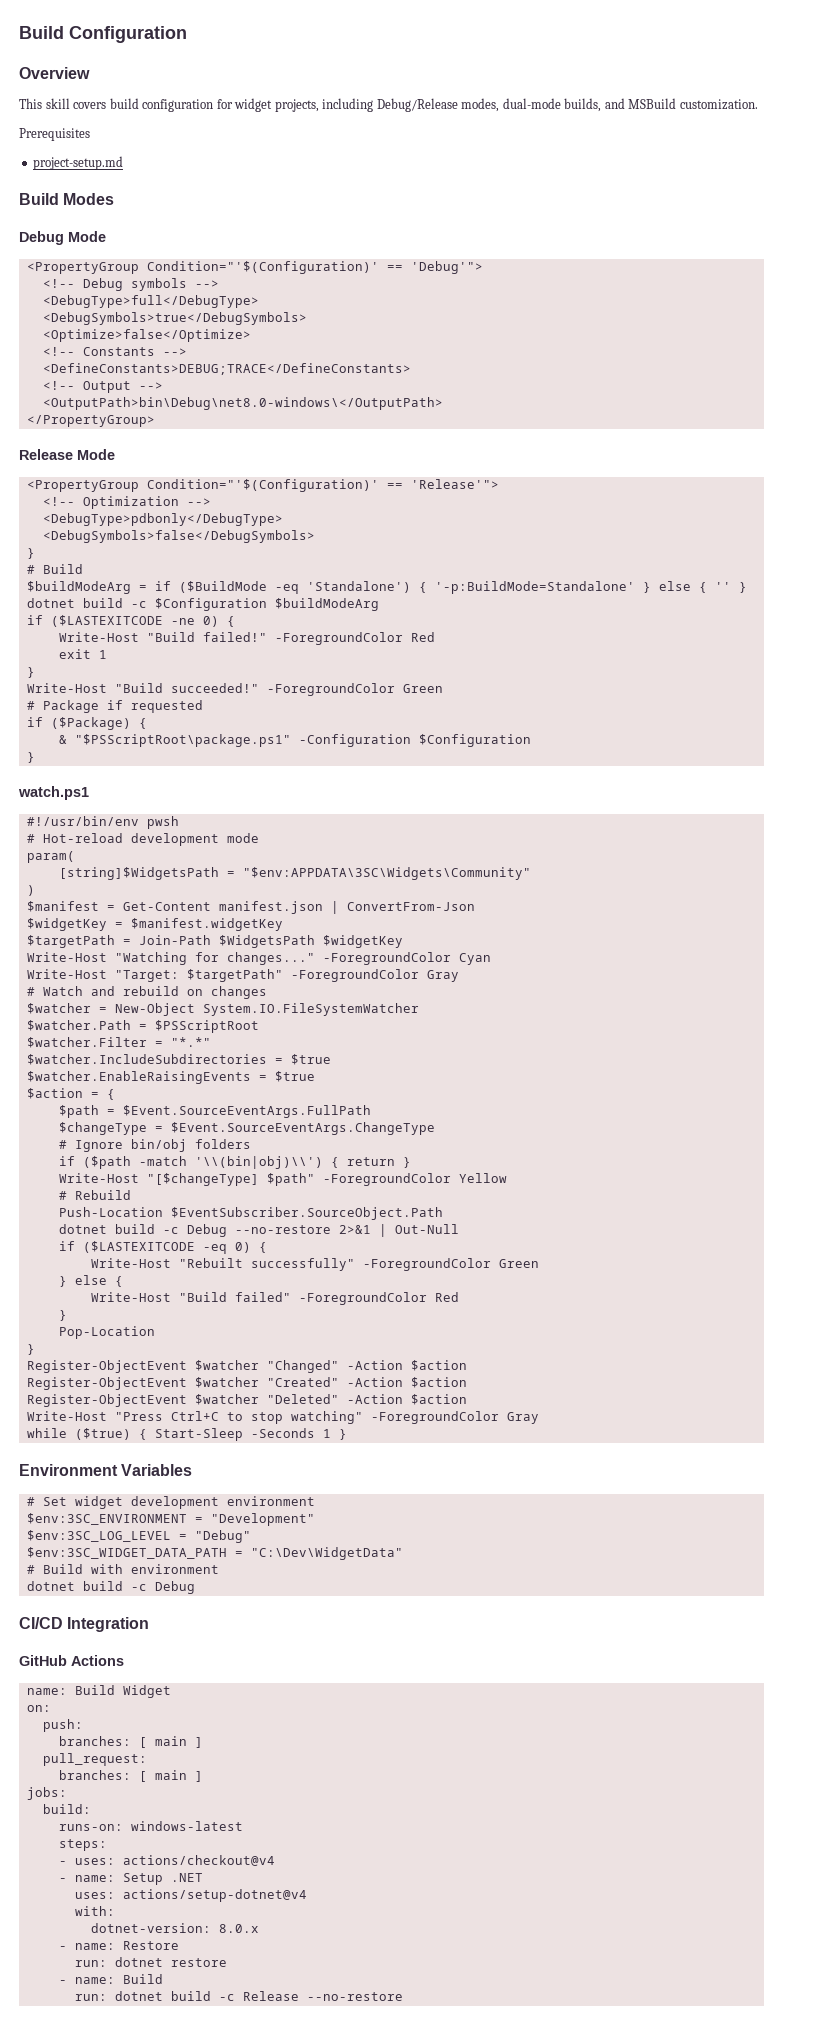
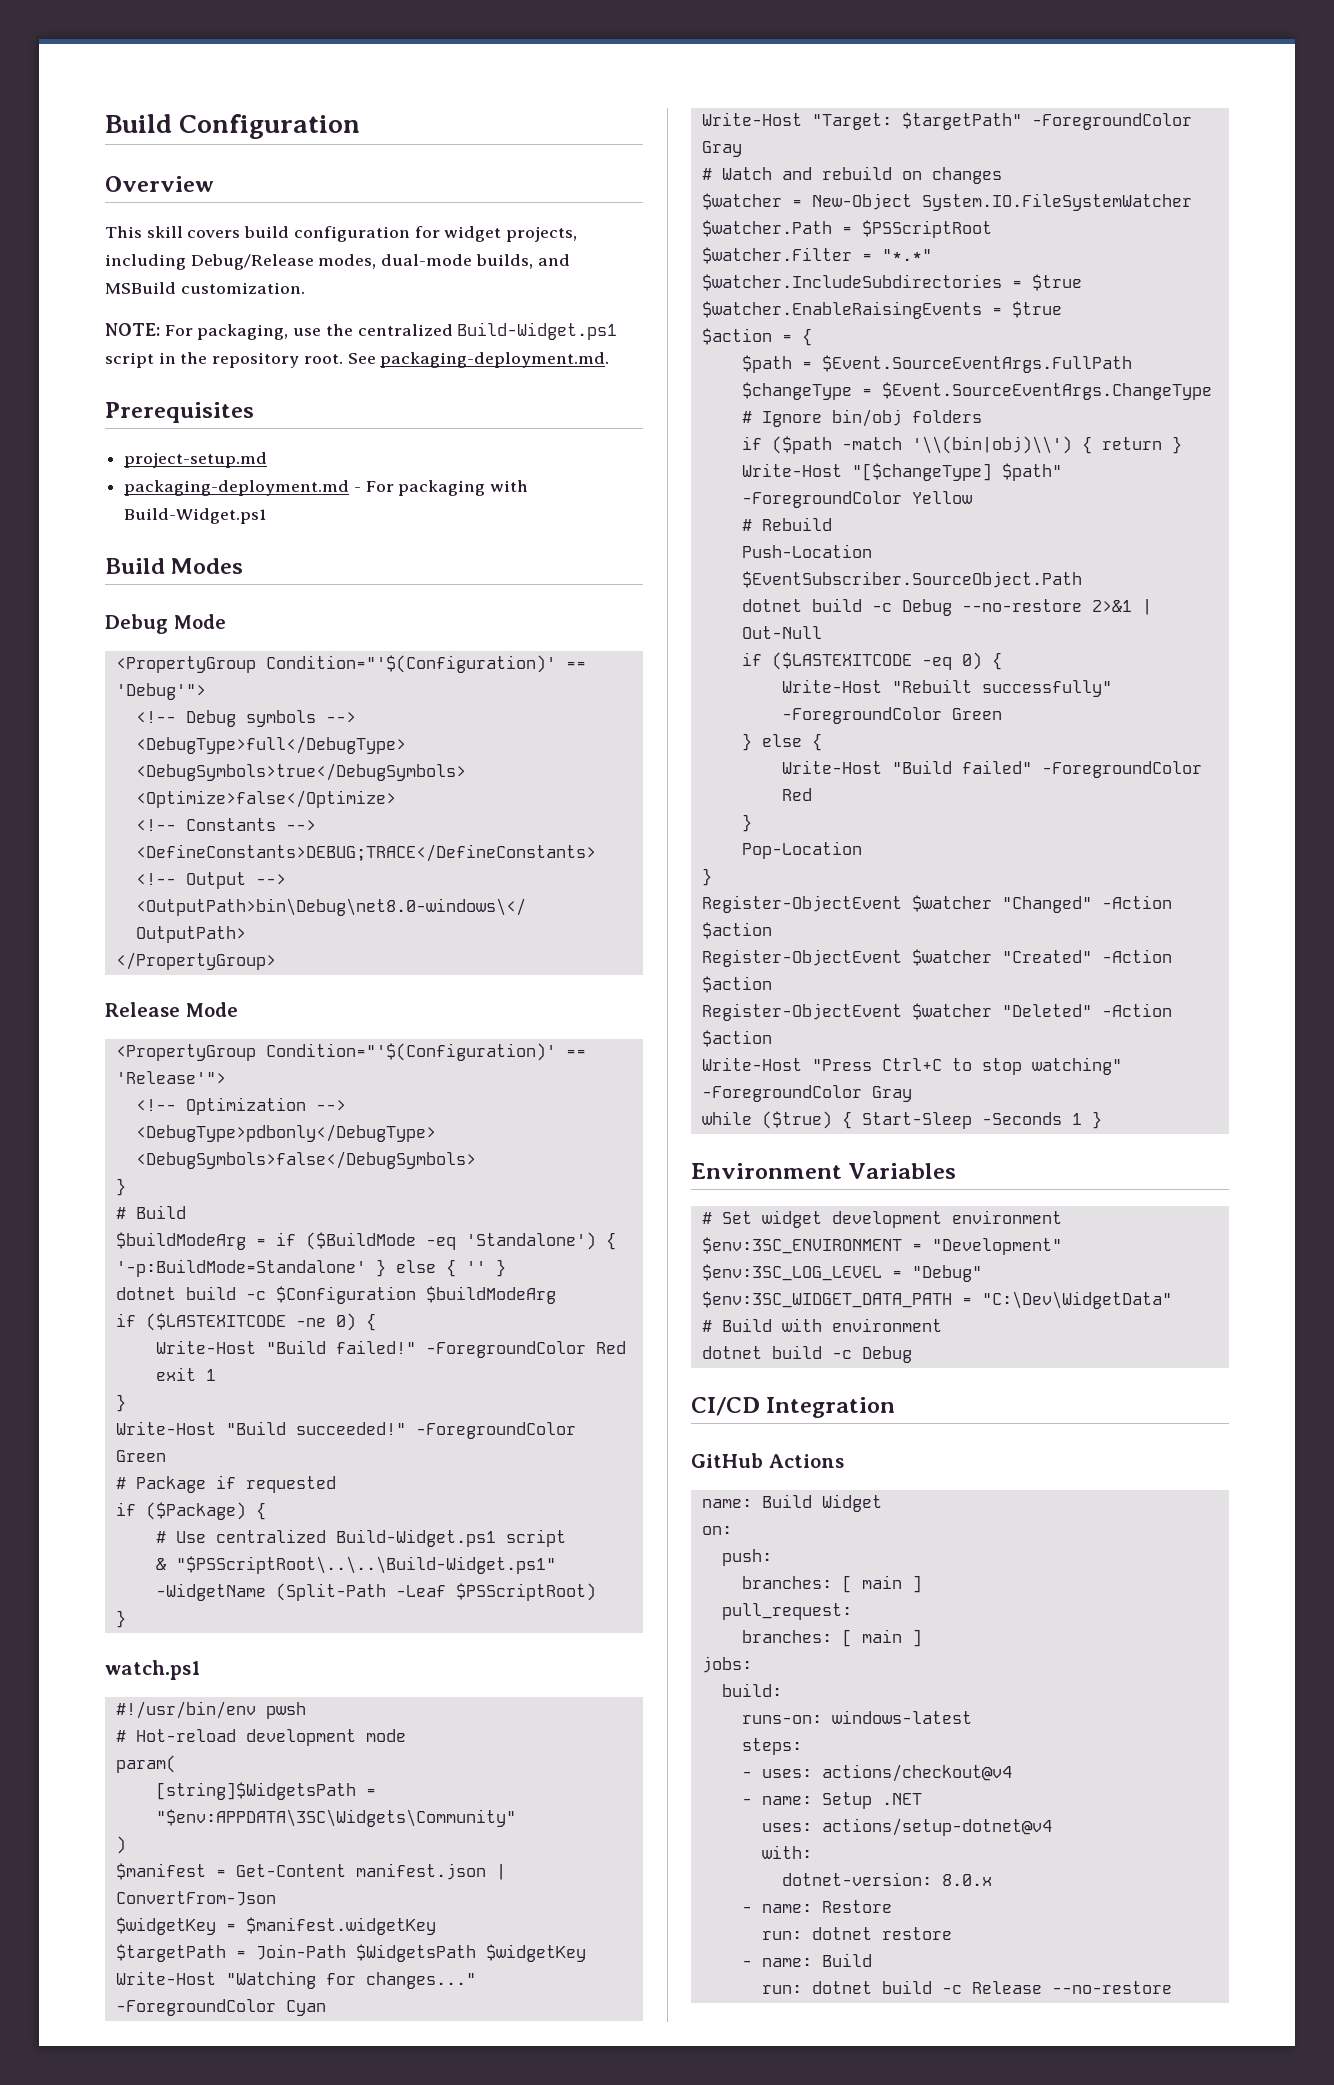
+ NOTE: For packaging, use the centralized Build-Widget.ps1 script in the repository root. See packaging-deployment.md.
  Prerequisites
  project-setup.md
+ packaging-deployment.md - For packaging with Build-Widget.ps1
- & "$PSScriptRoot\package.ps1" -Configuration $Configuration
+ # Use centralized Build-Widget.ps1 script
+ & "$PSScriptRoot\..\..\Build-Widget.ps1" -WidgetName (Split-Path -Leaf $PSScriptRoot)

